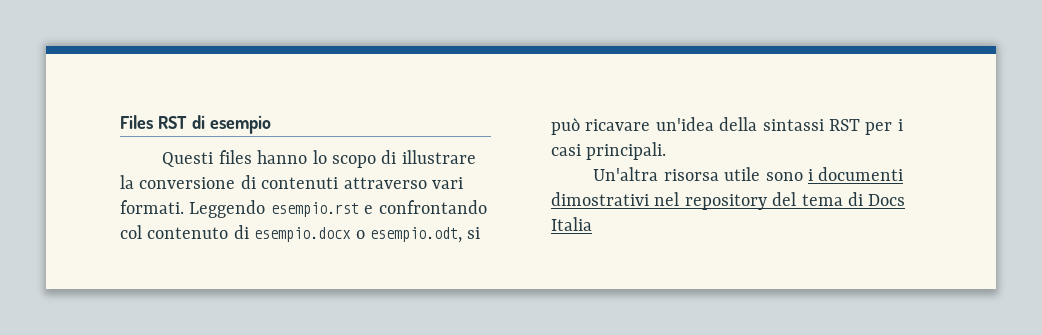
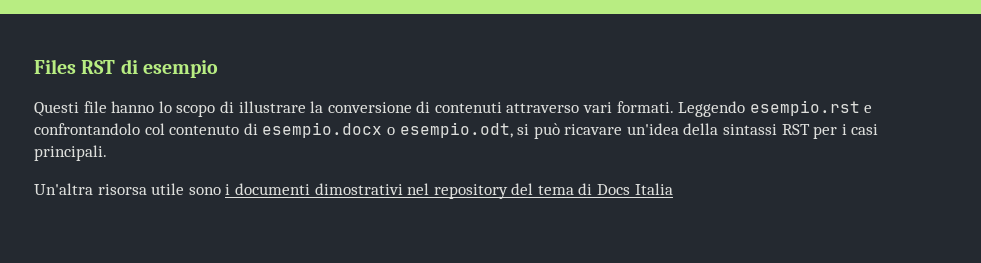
- Questi files hanno lo scopo di illustrare la conversione di contenuti attraverso vari formati.
+ Questi file hanno lo scopo di illustrare la conversione di contenuti attraverso vari formati.
- Leggendo esempio.rst e confrontando col contenuto di esempio.docx o esempio.odt, si può ricavare un'idea della sintassi RST per i casi principali.
+ Leggendo esempio.rst e confrontandolo col contenuto di esempio.docx o esempio.odt, si può ricavare un'idea della sintassi RST per i casi principali.

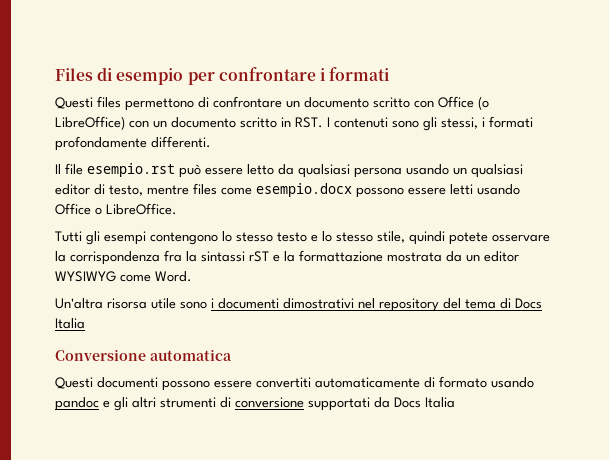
- Files RST di esempio
- Questi file hanno lo scopo di illustrare la conversione di contenuti attraverso vari formati. Leggendo esempio.rst e confrontandolo col contenuto di esempio.docx o esempio.odt, si può ricavare un'idea della sintassi RST per i casi principali.
+ Files di esempio per confrontare i formati
+ Questi files permettono di confrontare un documento scritto con Office (o LibreOffice) con un documento scritto in RST. I contenuti sono gli stessi, i formati profondamente differenti.
+ Il file esempio.rst può essere letto da qualsiasi persona usando un qualsiasi editor di testo, mentre files come esempio.docx possono essere letti usando Office o LibreOffice.
+ Tutti gli esempi contengono lo stesso testo e lo stesso stile, quindi potete osservare la corrispondenza fra la sintassi rST e la formattazione mostrata da un editor WYSIWYG come Word.
+ Conversione automatica
+ Questi documenti possono essere convertiti automaticamente di formato usando pandoc e gli altri strumenti di conversione supportati da Docs Italia

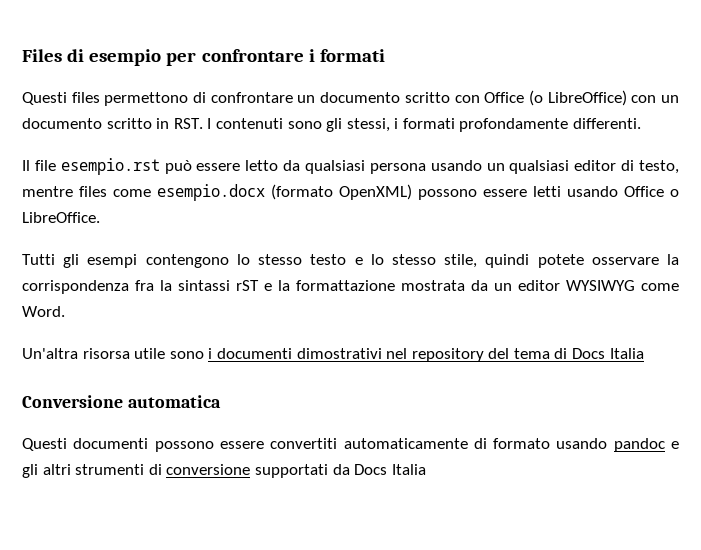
- Il file esempio.rst può essere letto da qualsiasi persona usando un qualsiasi editor di testo, mentre files come esempio.docx possono essere letti usando Office o LibreOffice.
+ Il file esempio.rst può essere letto da qualsiasi persona usando un qualsiasi editor di testo, mentre files come esempio.docx (formato OpenXML) possono essere letti usando Office o LibreOffice.

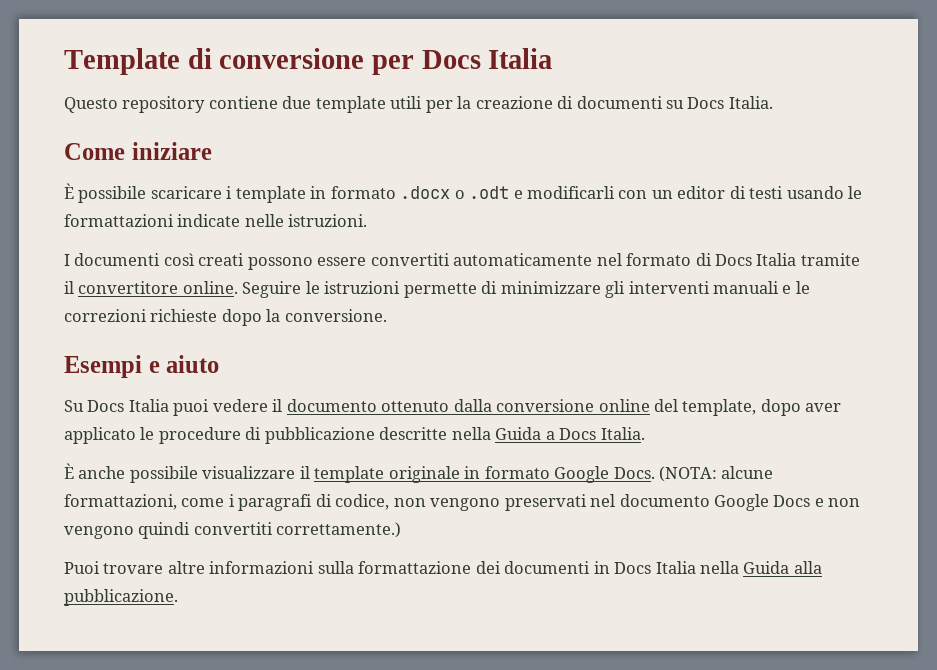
- Files di esempio per confrontare i formati
- Questi files permettono di confrontare un documento scritto con Office (o LibreOffice) con un documento scritto in RST. I contenuti sono gli stessi, i formati profondamente differenti.
- Il file esempio.rst può essere letto da qualsiasi persona usando un qualsiasi editor di testo, mentre files come esempio.docx (formato OpenXML) possono essere letti usando Office o LibreOffice.
- Tutti gli esempi contengono lo stesso testo e lo stesso stile, quindi potete osservare la corrispondenza fra la sintassi rST e la formattazione mostrata da un editor WYSIWYG come Word.
- Un'altra risorsa utile sono i documenti dimostrativi nel repository del tema di Docs Italia
- Conversione automatica
- Questi documenti possono essere convertiti automaticamente di formato usando pandoc e gli altri strumenti di conversione supportati da Docs Italia
+ Template di conversione per Docs Italia
+ Questo repository contiene due template utili per la creazione di documenti su Docs Italia.
+ Come iniziare
+ È possibile scaricare i template in formato .docx o .odt e modificarli con un editor di testi usando le formattazioni indicate nelle istruzioni.
+ I documenti così creati possono essere convertiti automaticamente nel formato di Docs Italia tramite il convertitore online. Seguire le istruzioni permette di minimizzare gli interventi manuali e le correzioni richieste dopo la conversione.
+ Esempi e aiuto
+ Su Docs Italia puoi vedere il documento ottenuto dalla conversione online del template, dopo aver applicato le procedure di pubblicazione descritte nella Guida a Docs Italia.
+ È anche possibile visualizzare il template originale in formato Google Docs. (NOTA: alcune formattazioni, come i paragrafi di codice, non vengono preservati nel documento Google Docs e non vengono quindi convertiti correttamente.)
+ Puoi trovare altre informazioni sulla formattazione dei documenti in Docs Italia nella Guida alla pubblicazione.

